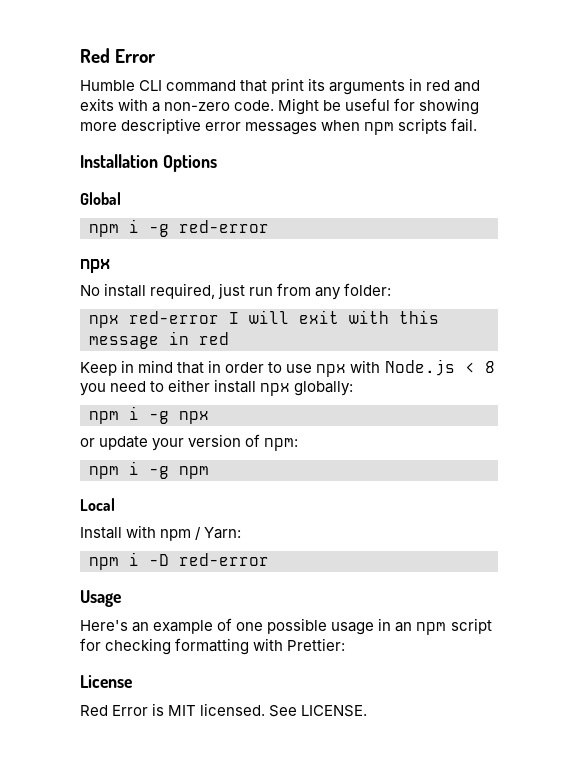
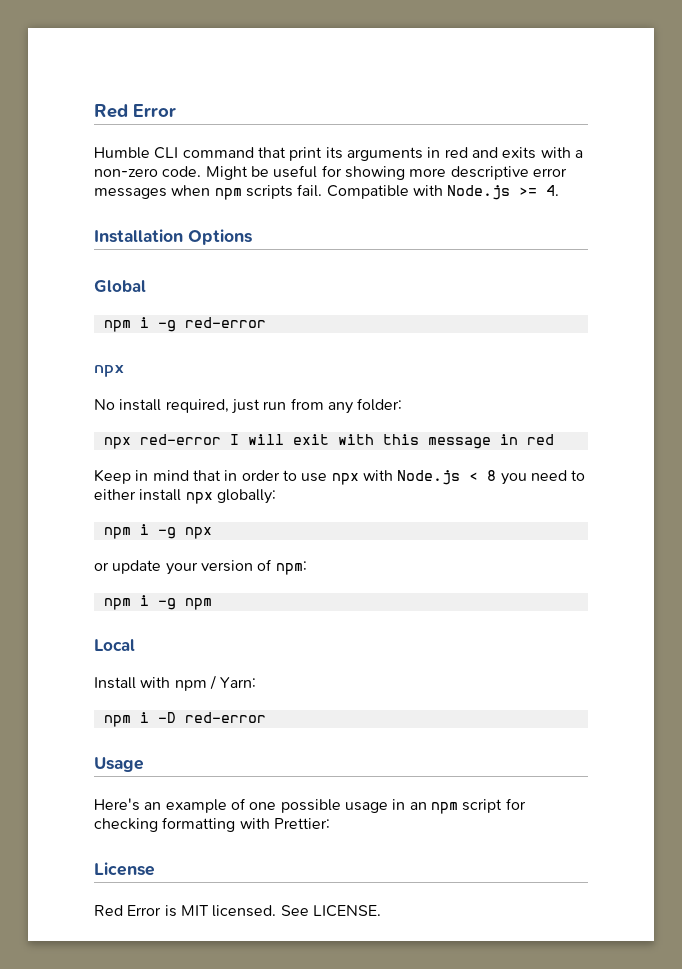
+ Compatible with Node.js >= 4.

